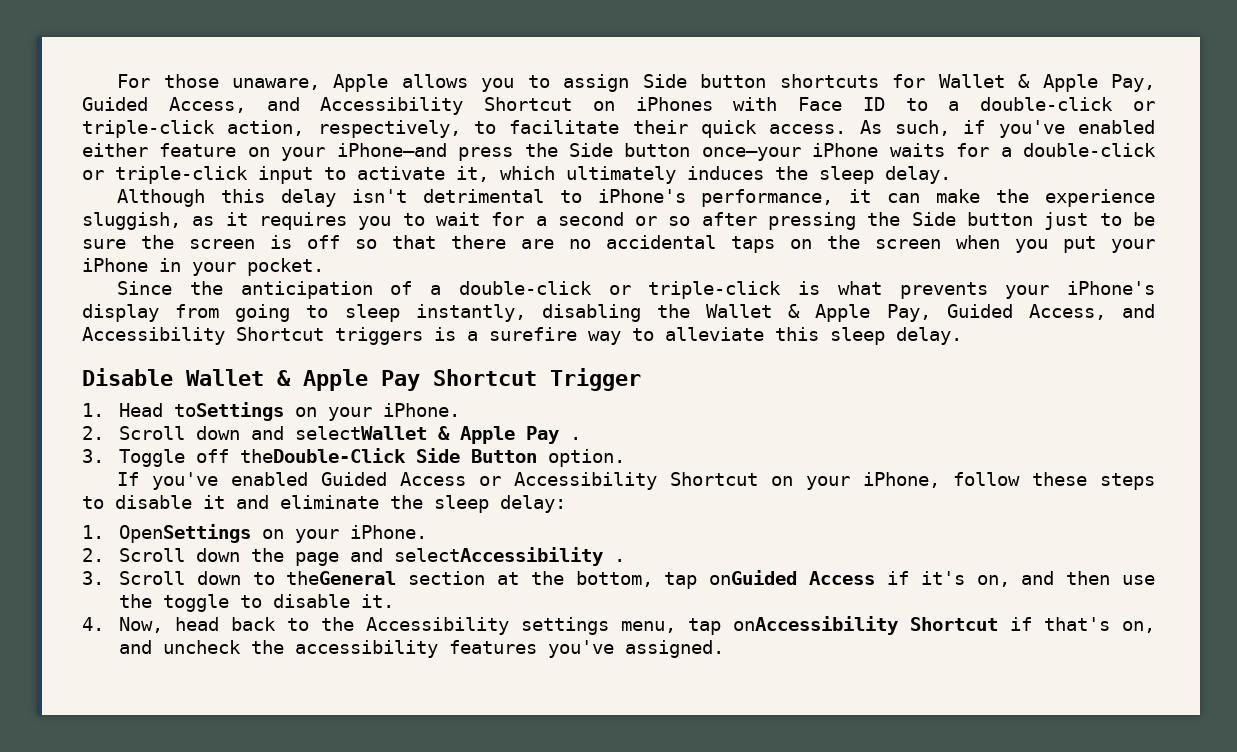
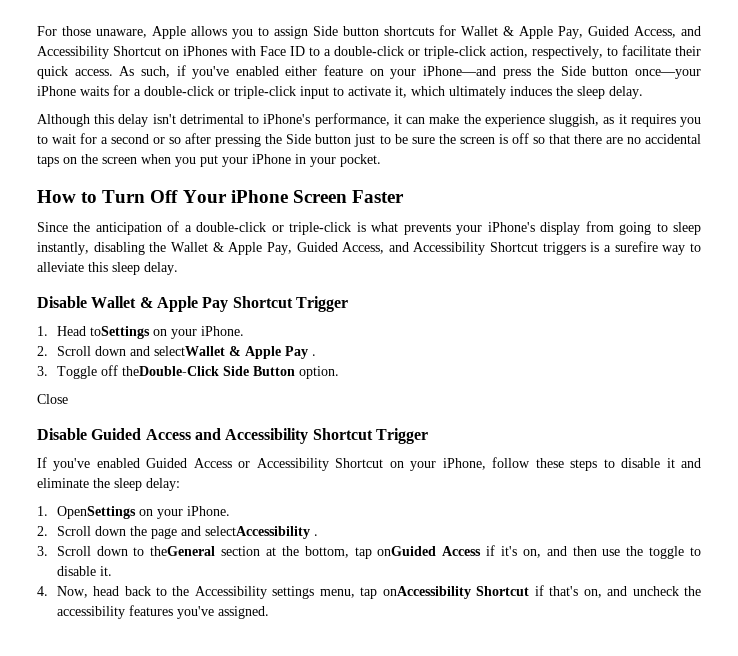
+ How to Turn Off Your iPhone Screen Faster
+ Close
+ Disable Guided Access and Accessibility Shortcut Trigger

